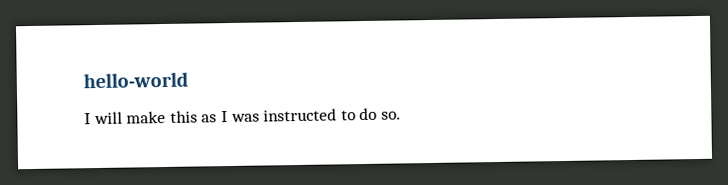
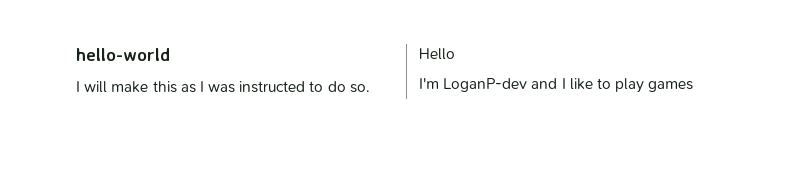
+ Hello
+ I'm LoganP-dev and I like to play games

